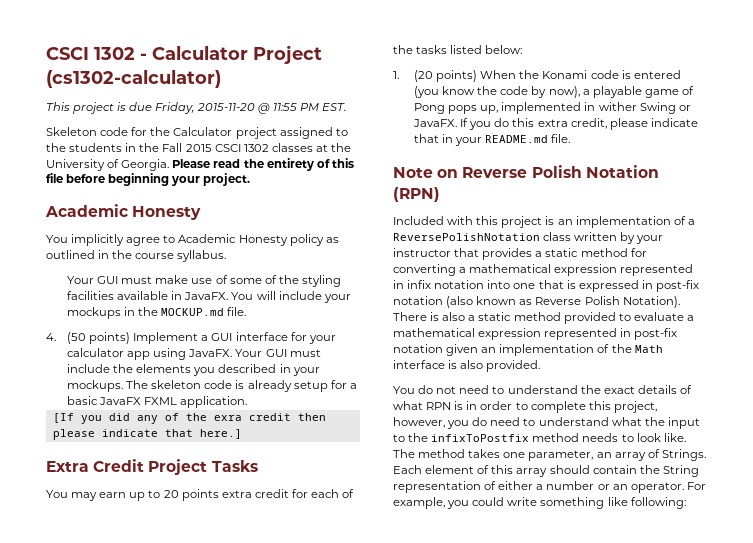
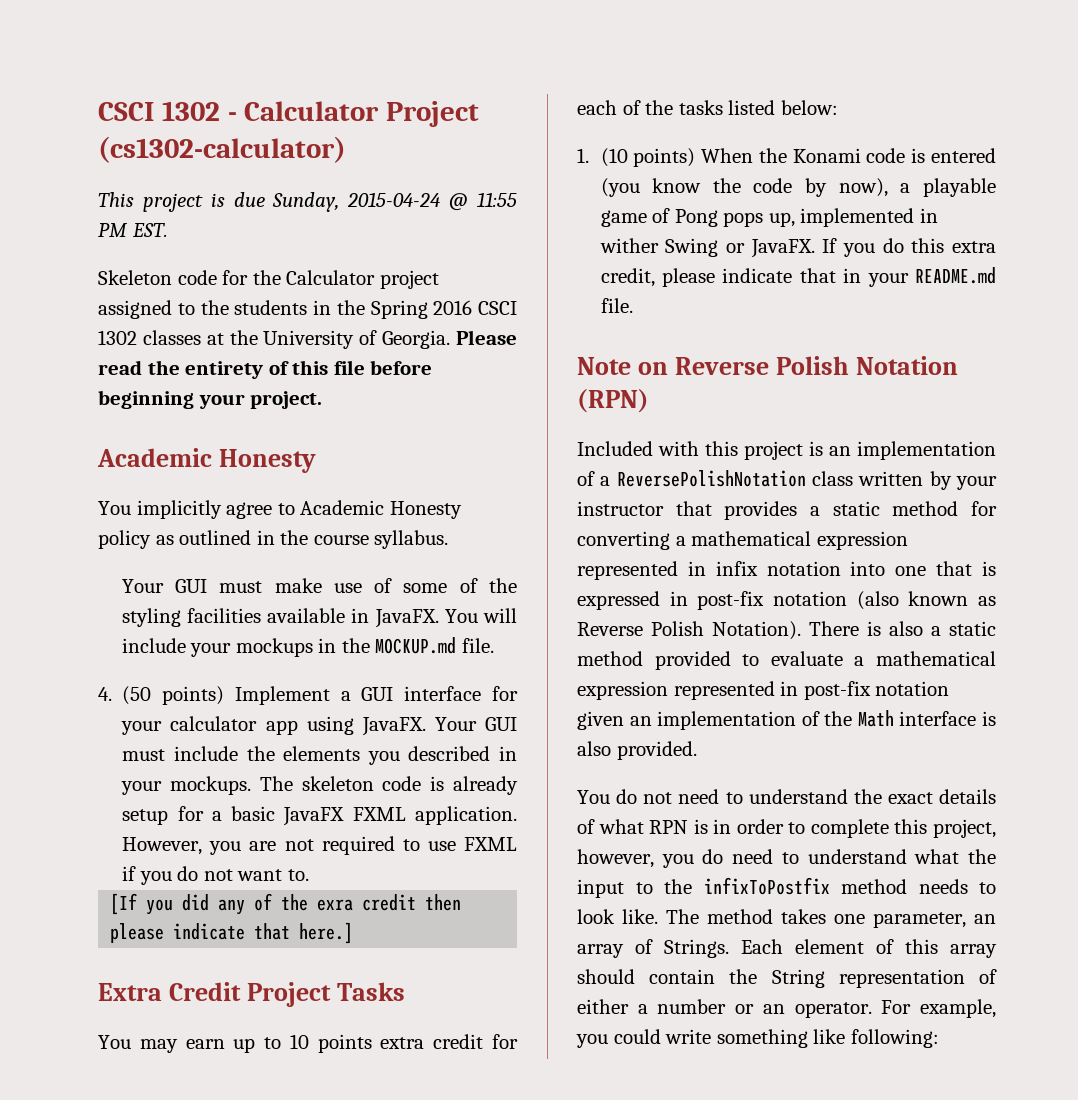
- This project is due Friday, 2015-11-20 @ 11:55 PM EST.
+ This project is due Sunday, 2015-04-24 @ 11:55 PM EST.
- Skeleton code for the Calculator project assigned to the students in the Fall 2015 CSCI 1302 classes at the University of Georgia.
+ Skeleton code for the Calculator project assigned to the students in the Spring 2016 CSCI 1302 classes at the University of Georgia.
+ However, you are not required to use FXML if you do not want to.
- You may earn up to 20 points extra credit for each of the tasks listed below:
+ You may earn up to 10 points extra credit for each of the tasks listed below:
- 1. (20 points) When the Konami code is entered (you know the code by now), a playable game of Pong pops up, implemented in wither Swing or JavaFX.
+ 1. (10 points) When the Konami code is entered (you know the code by now), a playable game of Pong pops up, implemented in wither Swing or JavaFX.

